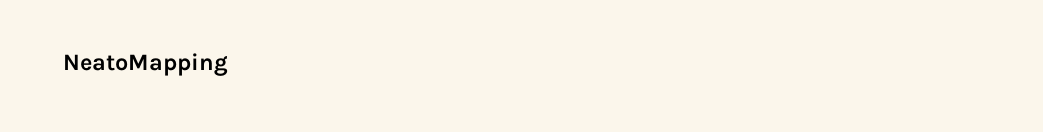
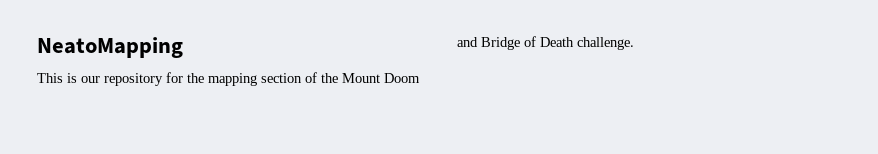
+ This is our repository for the mapping section of the Mount Doom and Bridge of Death challenge.

